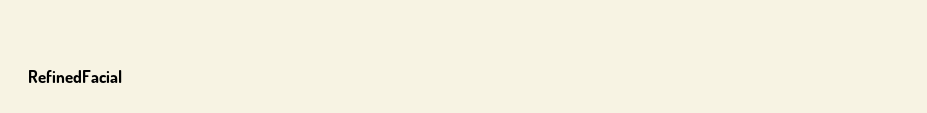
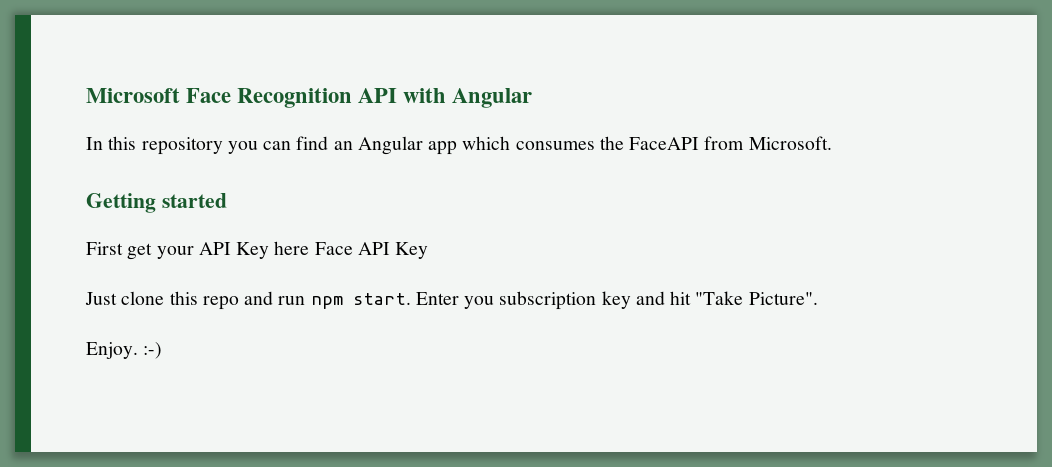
- RefinedFacial
+ Microsoft Face Recognition API with Angular
+ In this repository you can find an Angular app which consumes the FaceAPI from Microsoft.
+ Getting started
+ First get your API Key here Face API Key
+ Just clone this repo and run npm start. Enter you subscription key and hit "Take Picture".
+ Enjoy. :-)

